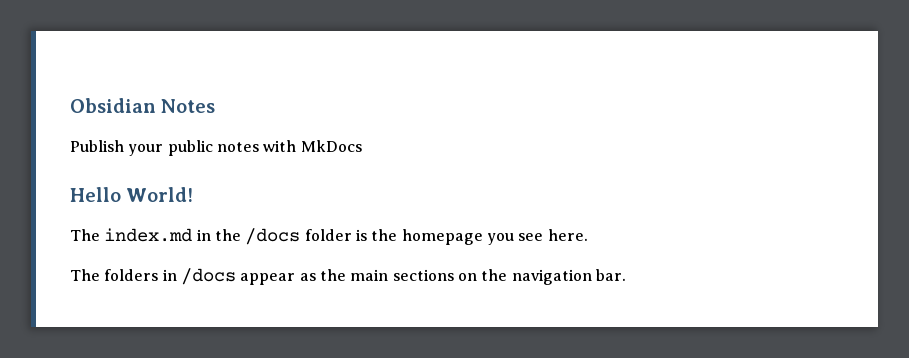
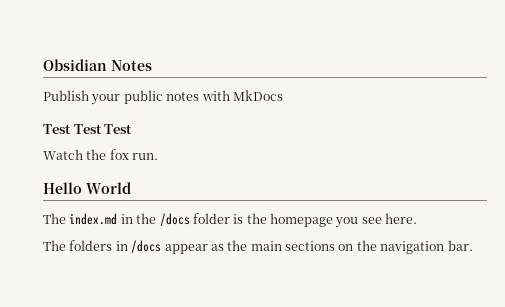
+ Test Test Test
+ Watch the fox run.
- Hello World!
+ Hello World

